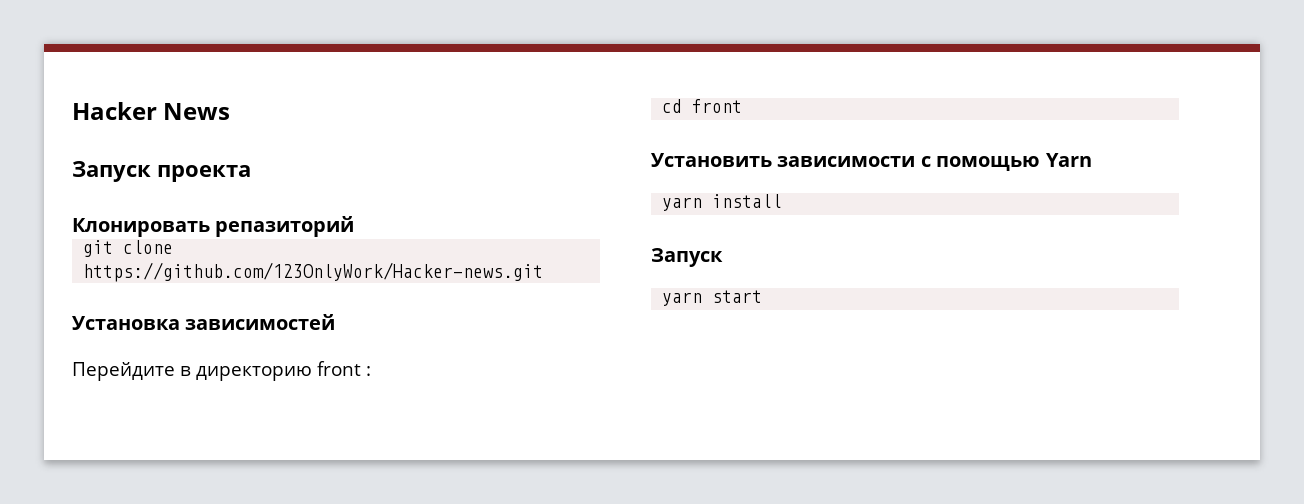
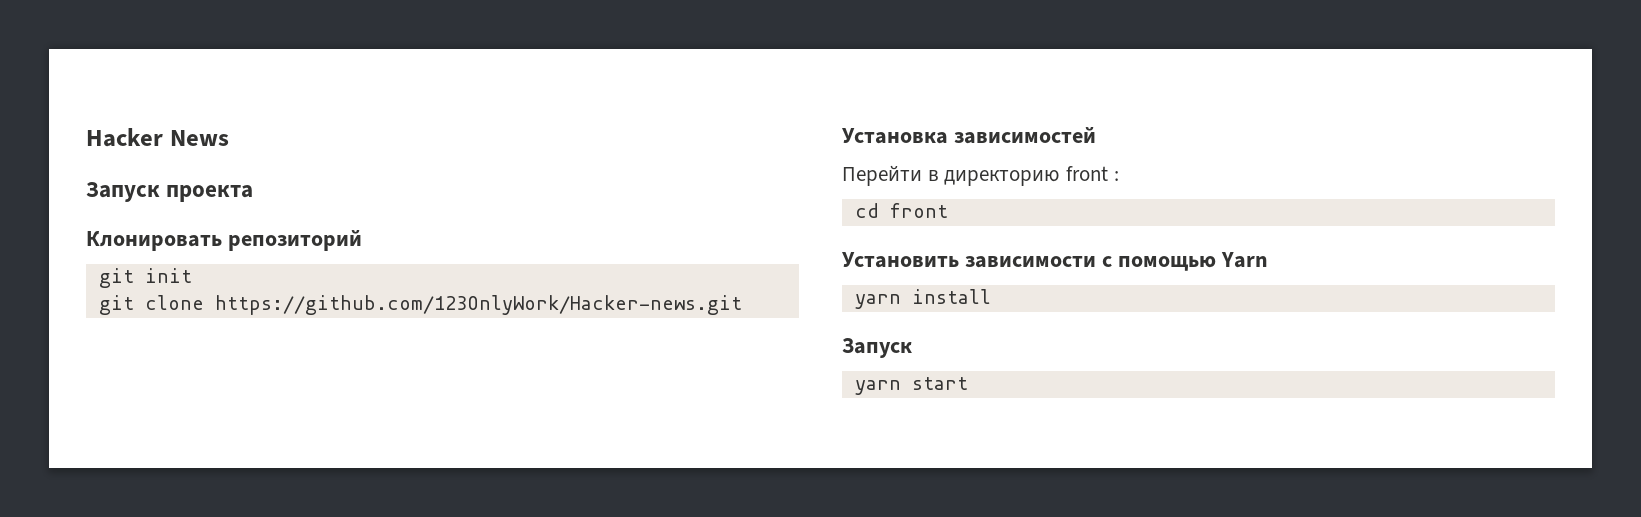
- Клонировать репазиторий
+ Клонировать репозиторий
+ git init
- Перейдите в директорию front :
+ Перейти в директорию front :

